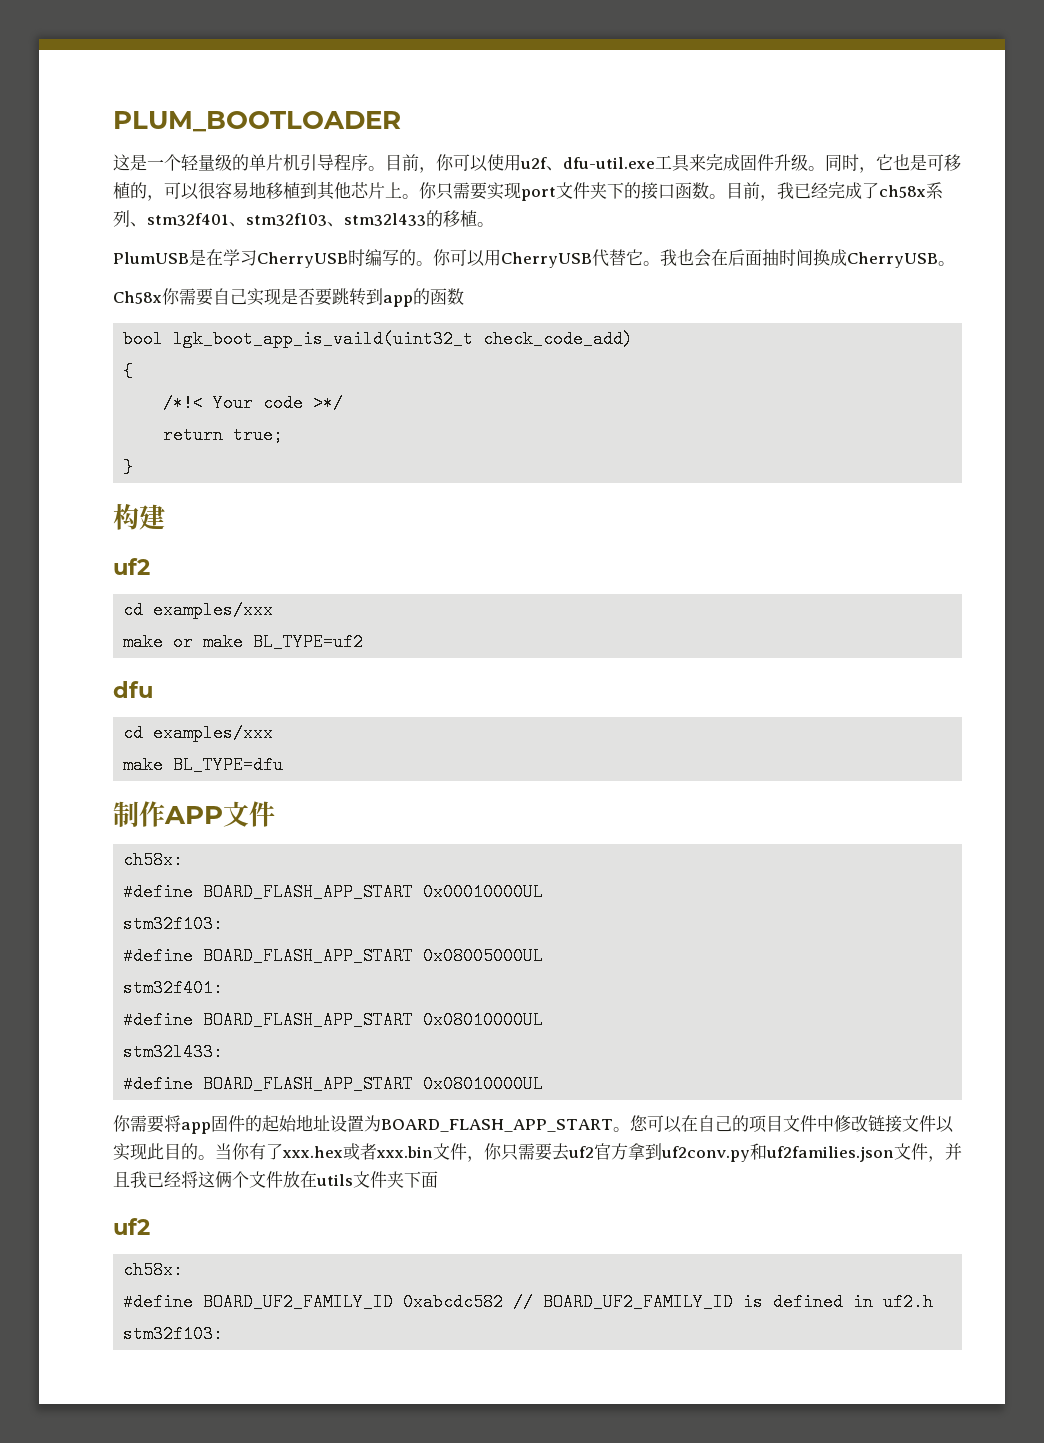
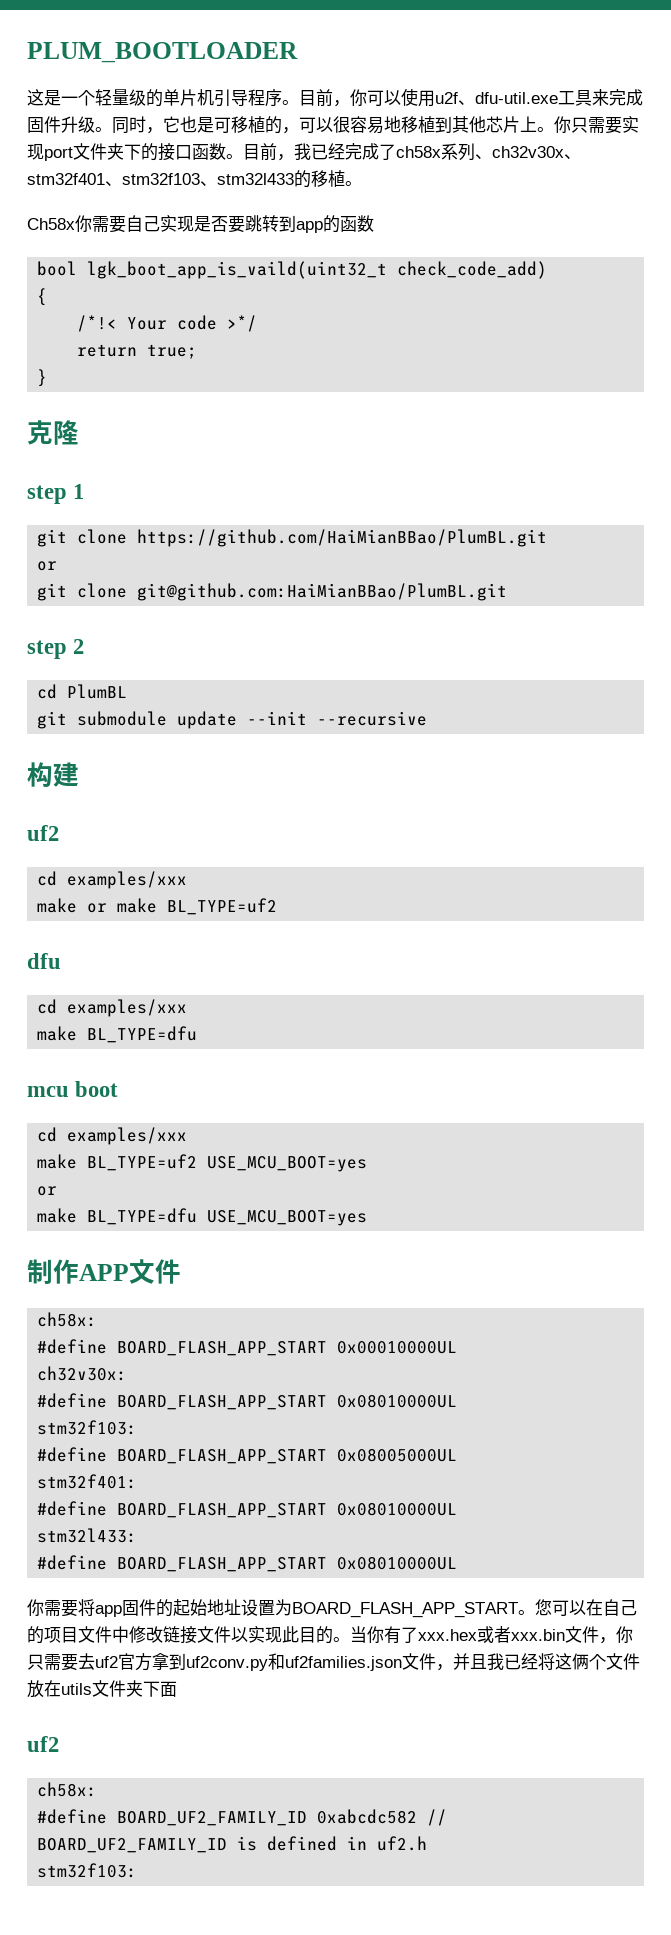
- 目前，我已经完成了ch58x系列、stm32f401、stm32f103、stm32l433的移植。
+ 目前，我已经完成了ch58x系列、ch32v30x、stm32f401、stm32f103、stm32l433的移植。
- PlumUSB是在学习CherryUSB时编写的。你可以用CherryUSB代替它。我也会在后面抽时间换成CherryUSB。
+ 克隆
+ step 1
+ git clone https://github.com/HaiMianBBao/PlumBL.git
+ or
+ git clone git@github.com:HaiMianBBao/PlumBL.git
+ step 2
+ cd PlumBL
+ git submodule update --init --recursive
+ mcu boot
+ cd examples/xxx
+ make BL_TYPE=uf2 USE_MCU_BOOT=yes
+ or
+ make BL_TYPE=dfu USE_MCU_BOOT=yes
+ ch32v30x:
+ #define BOARD_FLASH_APP_START 0x08010000UL

